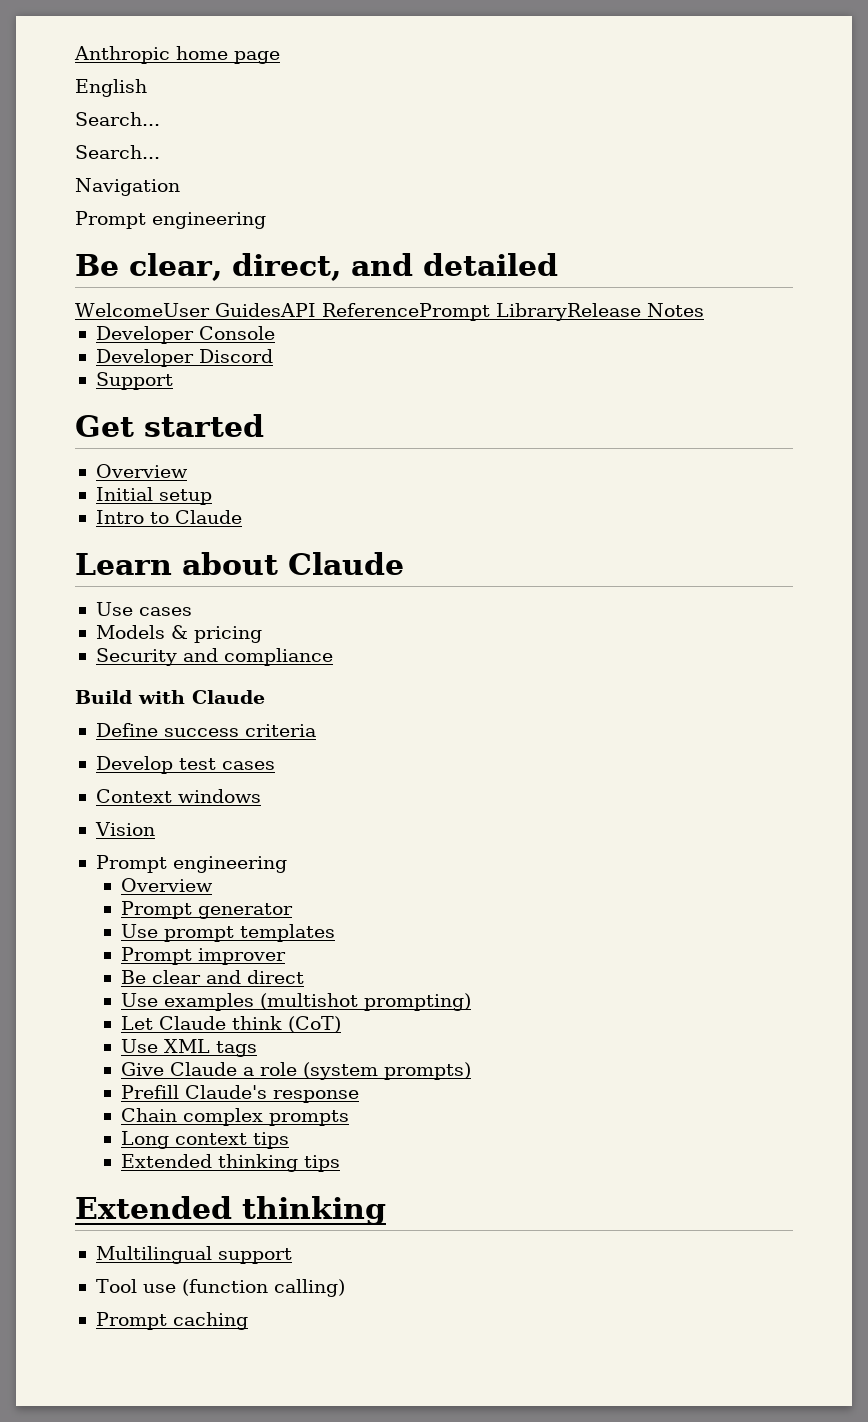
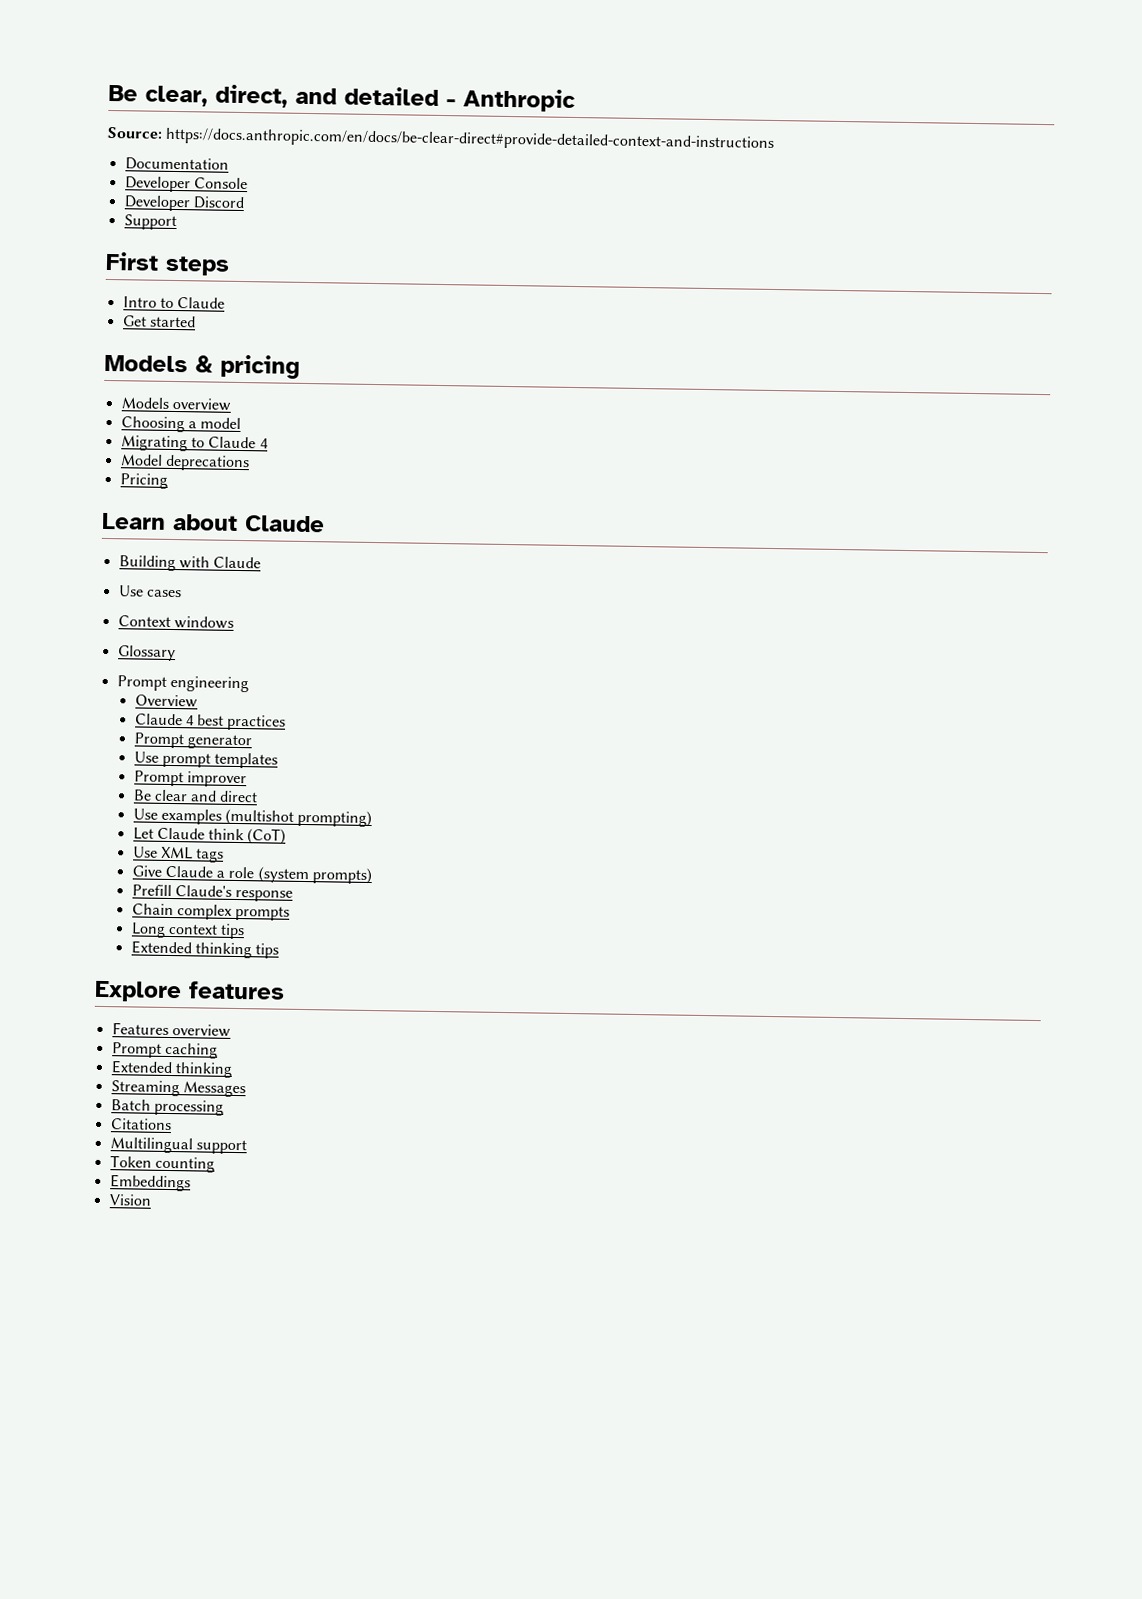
- Anthropic home page
- English
- Search...
- Search...
- Navigation
- Prompt engineering
- Be clear, direct, and detailed
- WelcomeUser GuidesAPI ReferencePrompt LibraryRelease Notes
+ Be clear, direct, and detailed - Anthropic
+ Source: https://docs.anthropic.com/en/docs/be-clear-direct#provide-detailed-context-and-instructions
+ Documentation
+ First steps
+ Intro to Claude
  Get started
- Overview
- Initial setup
- Intro to Claude
+ Models & pricing
+ Models overview
+ Choosing a model
+ Migrating to Claude 4
+ Model deprecations
+ Pricing
+ Building with Claude
- Models & pricing
- Security and compliance
- Build with Claude
- Define success criteria
- Develop test cases
- Vision
+ Glossary
+ Claude 4 best practices
  Extended thinking tips
+ Explore features
+ Features overview
+ Prompt caching
  Extended thinking
+ Streaming Messages
+ Batch processing
+ Citations
  Multilingual support
- Tool use (function calling)
- Prompt caching
+ Token counting
+ Embeddings
+ Vision

